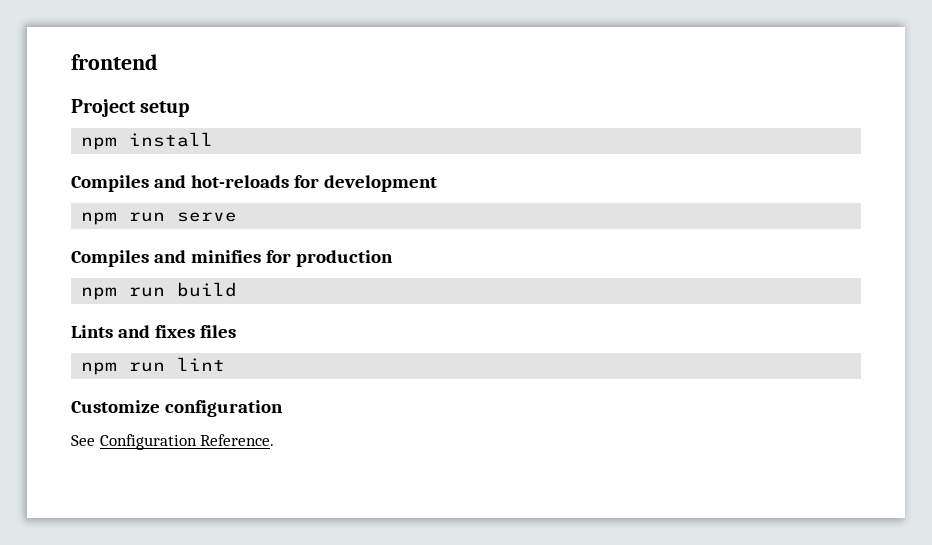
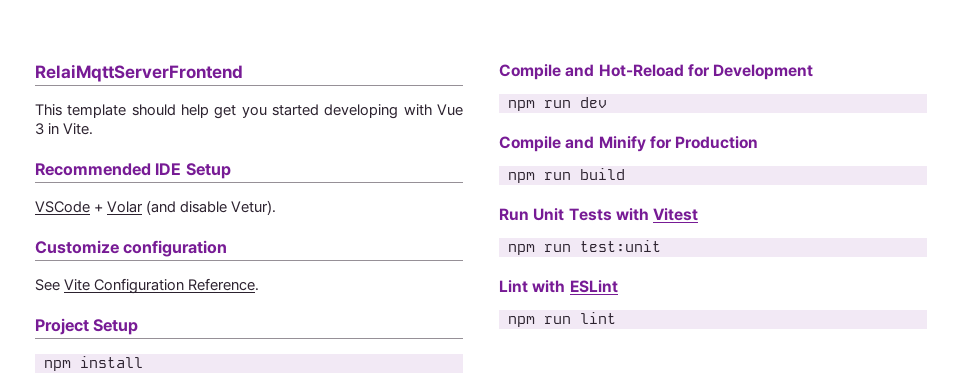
- frontend
+ RelaiMqttServerFrontend
+ This template should help get you started developing with Vue 3 in Vite.
+ Recommended IDE Setup
+ VSCode + Volar (and disable Vetur).
+ Customize configuration
+ See Vite Configuration Reference.
- Project setup
+ Project Setup
- Compiles and hot-reloads for development
- npm run serve
- Compiles and minifies for production
+ Compile and Hot-Reload for Development
+ npm run dev
+ Compile and Minify for Production
  npm run build
- Lints and fixes files
+ Run Unit Tests with Vitest
+ npm run test:unit
+ Lint with ESLint
  npm run lint
- Customize configuration
- See Configuration Reference.

